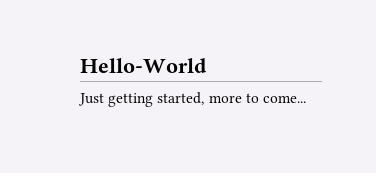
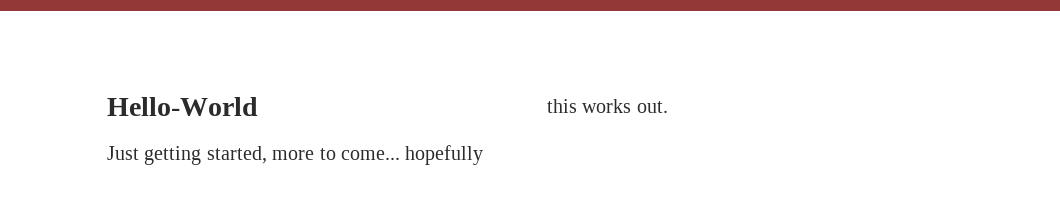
- Just getting started, more to come...
+ Just getting started, more to come... hopefully this works out.

